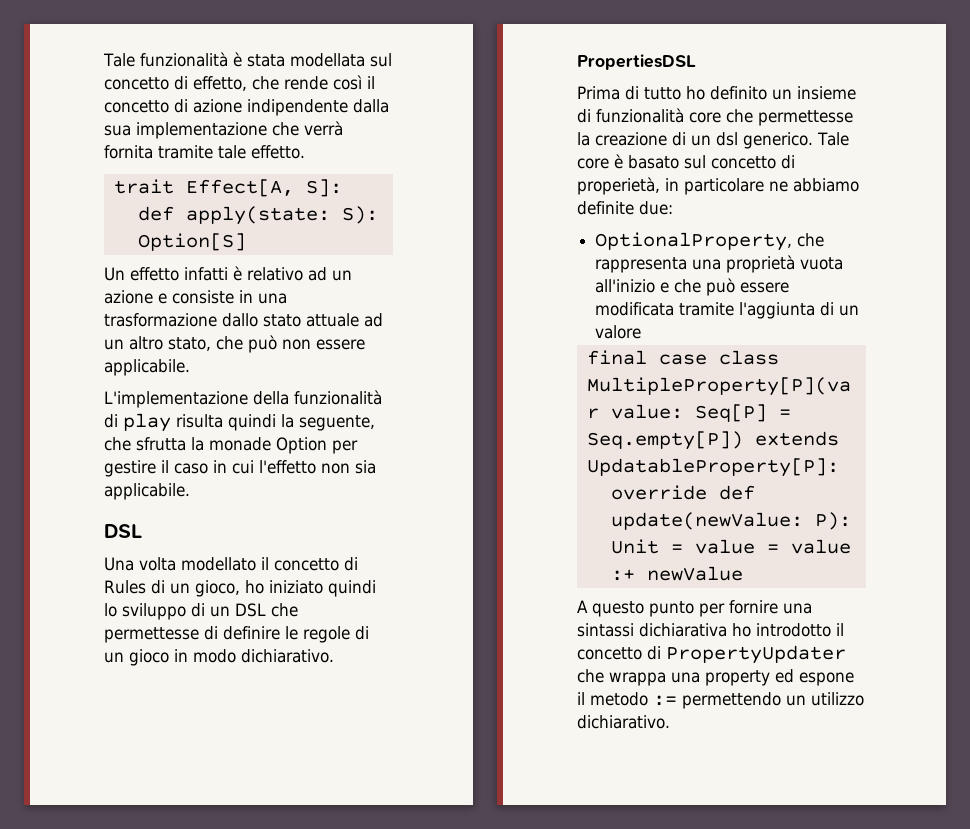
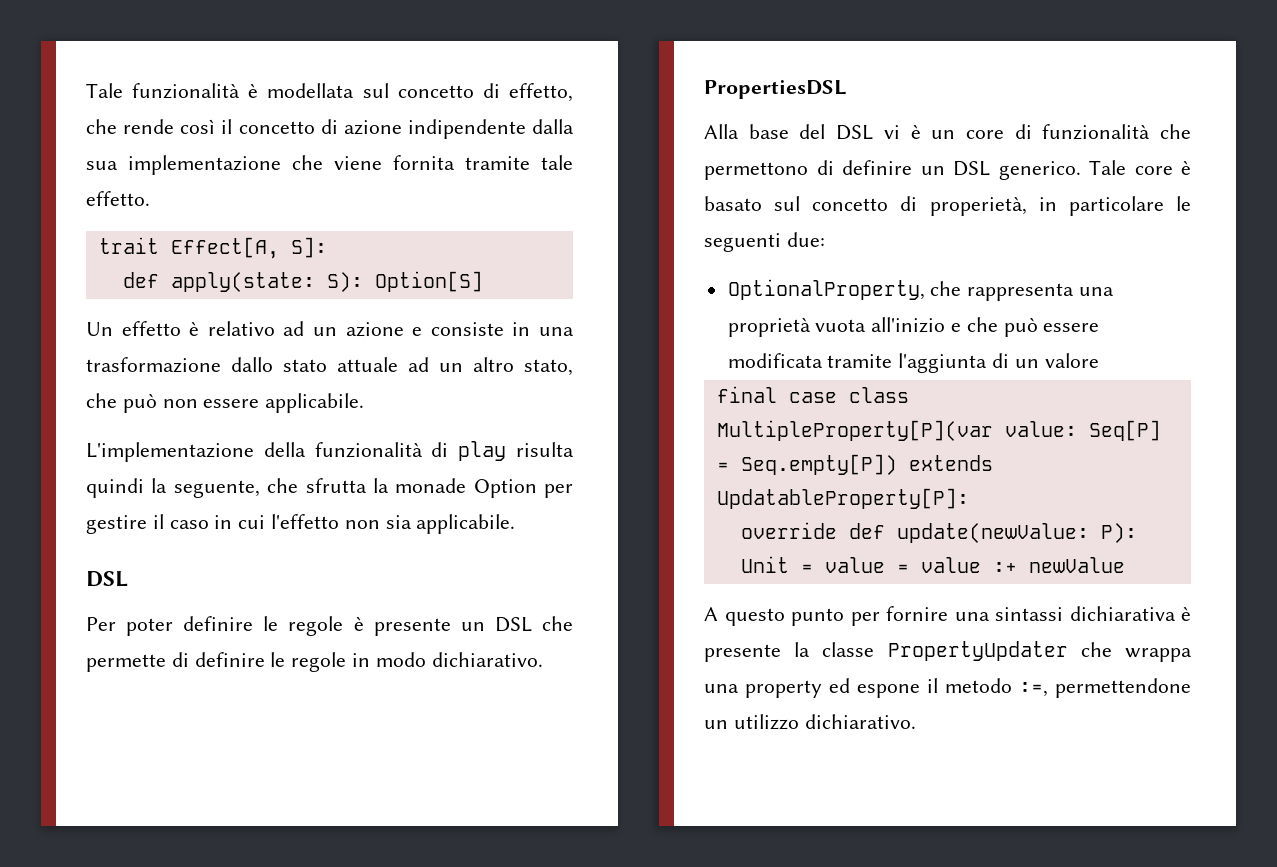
- Tale funzionalità è stata modellata sul concetto di effetto, che rende così il concetto di azione indipendente dalla sua implementazione che verrà fornita tramite tale effetto.
+ Tale funzionalità è modellata sul concetto di effetto, che rende così il concetto di azione indipendente dalla sua implementazione che viene fornita tramite tale effetto.
- Un effetto infatti è relativo ad un azione e consiste in una trasformazione dallo stato attuale ad un altro stato, che può non essere applicabile.
+ Un effetto è relativo ad un azione e consiste in una trasformazione dallo stato attuale ad un altro stato, che può non essere applicabile.
- Una volta modellato il concetto di Rules di un gioco, ho iniziato quindi lo sviluppo di un DSL che permettesse di definire le regole di un gioco in modo dichiarativo.
+ Per poter definire le regole è presente un DSL che permette di definire le regole in modo dichiarativo.
- Prima di tutto ho definito un insieme di funzionalità core che permettesse la creazione di un dsl generico.
+ Alla base del DSL vi è un core di funzionalità che permettono di definire un DSL generico.
- Tale core è basato sul concetto di properietà, in particolare ne abbiamo definite due:
+ Tale core è basato sul concetto di properietà, in particolare le seguenti due:
- A questo punto per fornire una sintassi dichiarativa ho introdotto il concetto di PropertyUpdater che wrappa una property ed espone il metodo := permettendo un utilizzo dichiarativo.
+ A questo punto per fornire una sintassi dichiarativa è presente la classe PropertyUpdater che wrappa una property ed espone il metodo :=, permettendone un utilizzo dichiarativo.

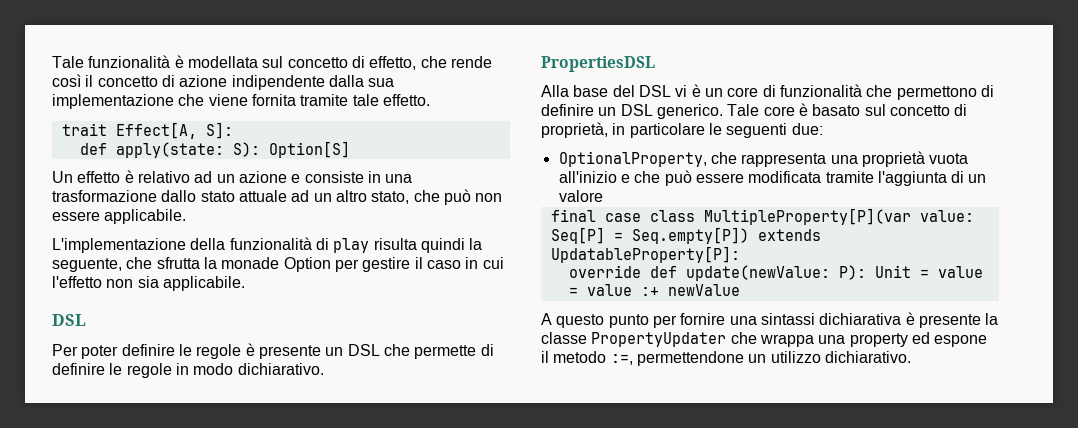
- Tale core è basato sul concetto di properietà, in particolare le seguenti due:
+ Tale core è basato sul concetto di proprietà, in particolare le seguenti due:

